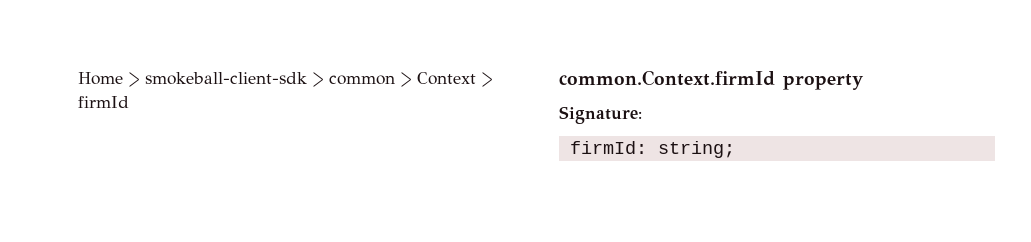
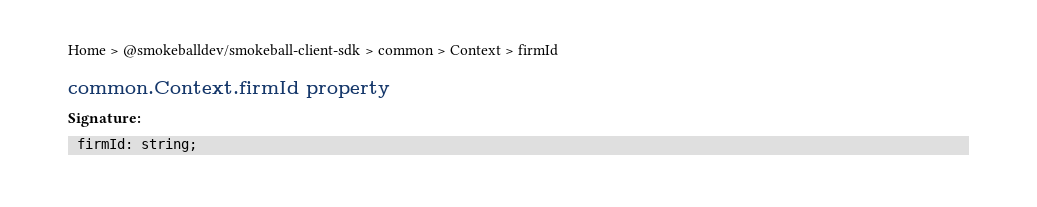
- Home > smokeball-client-sdk > common > Context > firmId
+ Home > @smokeballdev/smokeball-client-sdk > common > Context > firmId

